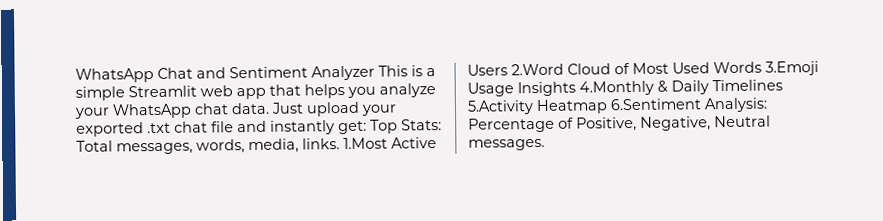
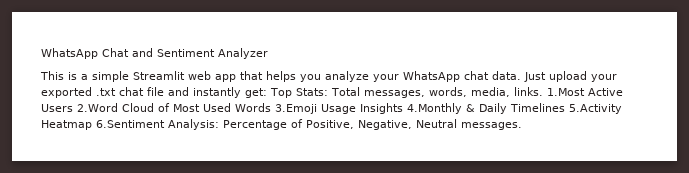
- WhatsApp Chat and Sentiment Analyzer This is a simple Streamlit web app that helps you analyze your WhatsApp chat data.
+ WhatsApp Chat and Sentiment Analyzer
+ This is a simple Streamlit web app that helps you analyze your WhatsApp chat data.

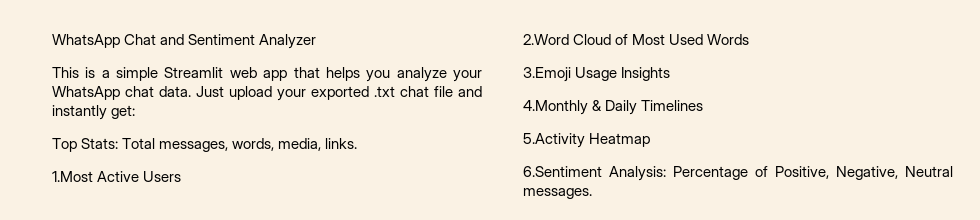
- Just upload your exported .txt chat file and instantly get: Top Stats: Total messages, words, media, links. 1.Most Active Users 2.Word Cloud of Most Used Words 3.Emoji Usage Insights 4.Monthly & Daily Timelines 5.Activity Heatmap 6.Sentiment Analysis: Percentage of Positive, Negative, Neutral messages.
+ Just upload your exported .txt chat file and instantly get:
+ Top Stats: Total messages, words, media, links.
+ 1.Most Active Users
+ 2.Word Cloud of Most Used Words
+ 3.Emoji Usage Insights
+ 4.Monthly & Daily Timelines
+ 5.Activity Heatmap
+ 6.Sentiment Analysis: Percentage of Positive, Negative, Neutral messages.

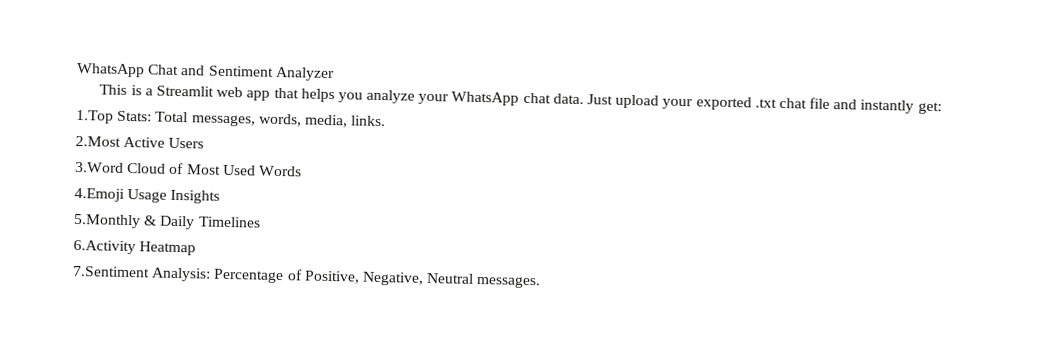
- This is a simple Streamlit web app that helps you analyze your WhatsApp chat data.
+ This is a Streamlit web app that helps you analyze your WhatsApp chat data.
- Top Stats: Total messages, words, media, links.
+ 1.Top Stats: Total messages, words, media, links.
- 1.Most Active Users
+ 2.Most Active Users
- 2.Word Cloud of Most Used Words
+ 3.Word Cloud of Most Used Words
- 3.Emoji Usage Insights
+ 4.Emoji Usage Insights
- 4.Monthly & Daily Timelines
+ 5.Monthly & Daily Timelines
- 5.Activity Heatmap
+ 6.Activity Heatmap
- 6.Sentiment Analysis: Percentage of Positive, Negative, Neutral messages.
+ 7.Sentiment Analysis: Percentage of Positive, Negative, Neutral messages.

